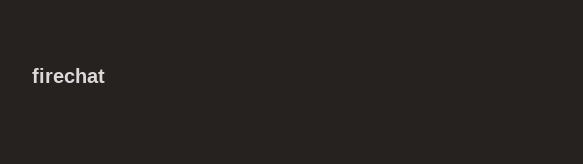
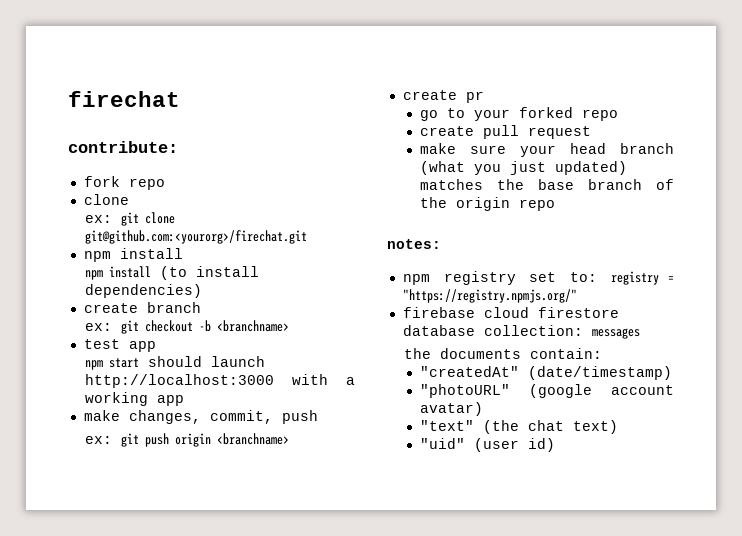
+ contribute:
+ fork repo
+ clone
+ ex: git clone git@github.com:<yourorg>/firechat.git
+ npm install
+ npm install (to install dependencies)
+ create branch
+ ex: git checkout -b <branchname>
+ test app
+ npm start should launch http://localhost:3000 with a working app
+ make changes, commit, push
+ ex: git push origin <branchname>
+ create pr
+ go to your forked repo
+ create pull request
+ make sure your head branch (what you just updated) matches the base branch of the origin repo
+ notes:
+ npm registry set to: registry = "https://registry.npmjs.org/"
+ firebase cloud firestore database collection: messages
+ the documents contain:
+ "createdAt" (date/timestamp)
+ "photoURL" (google account avatar)
+ "text" (the chat text)
+ "uid" (user id)

